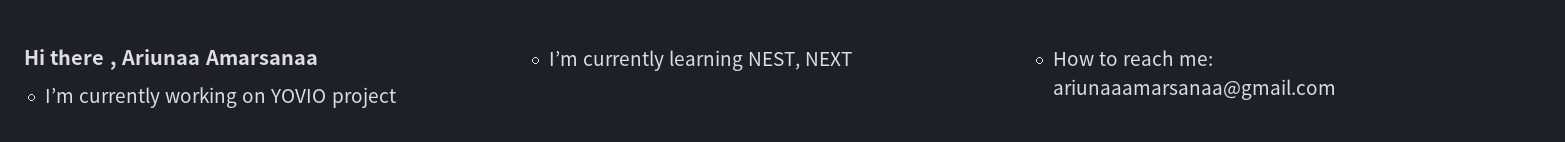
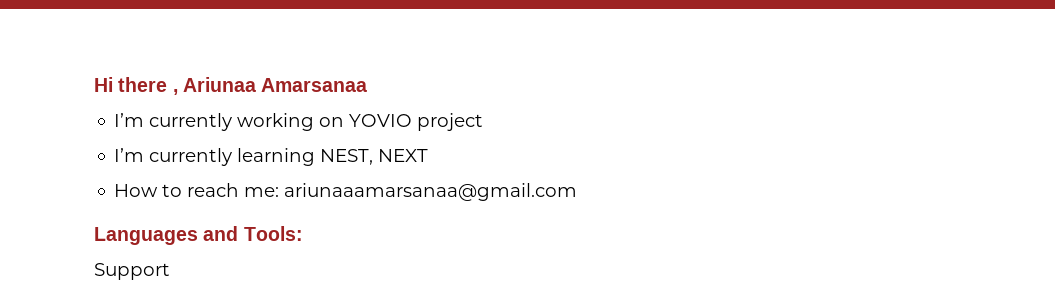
+ Languages and Tools:
+ Support

